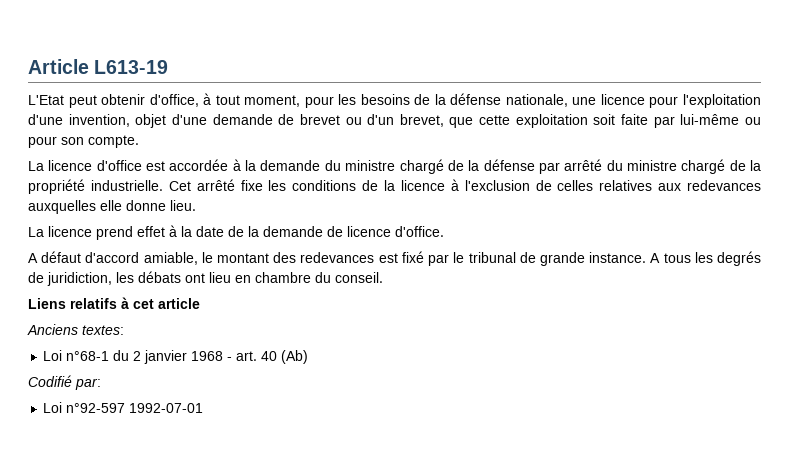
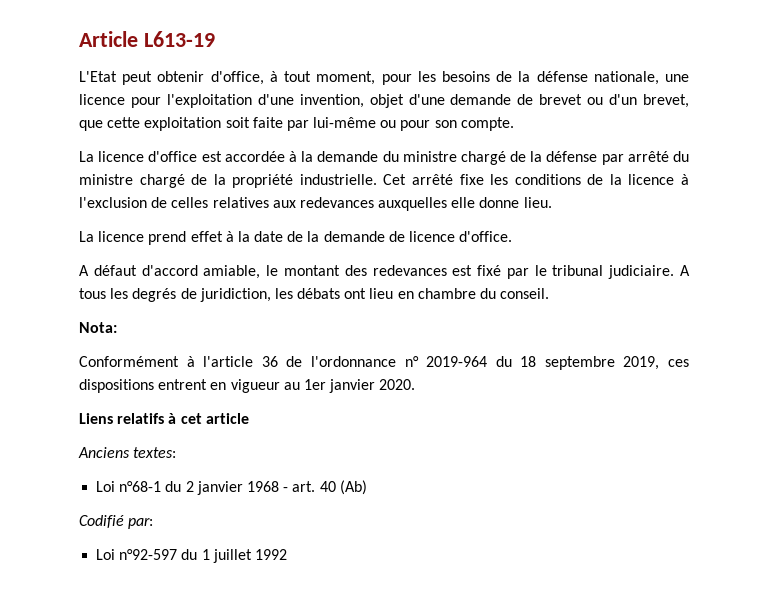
- A défaut d'accord amiable, le montant des redevances est fixé par le tribunal de grande instance.
+ A défaut d'accord amiable, le montant des redevances est fixé par le tribunal judiciaire.
+ Nota:
+ Conformément à l'article 36 de l'ordonnance n° 2019-964 du 18 septembre 2019, ces dispositions entrent en vigueur au 1er janvier 2020.
- Loi n°92-597 1992-07-01
+ Loi n°92-597 du 1 juillet 1992

